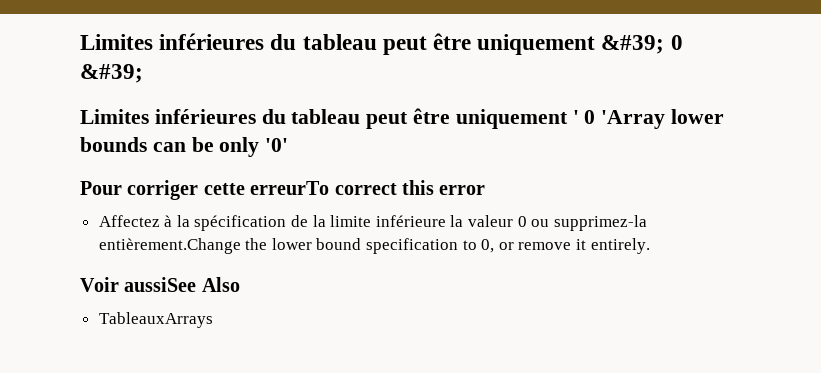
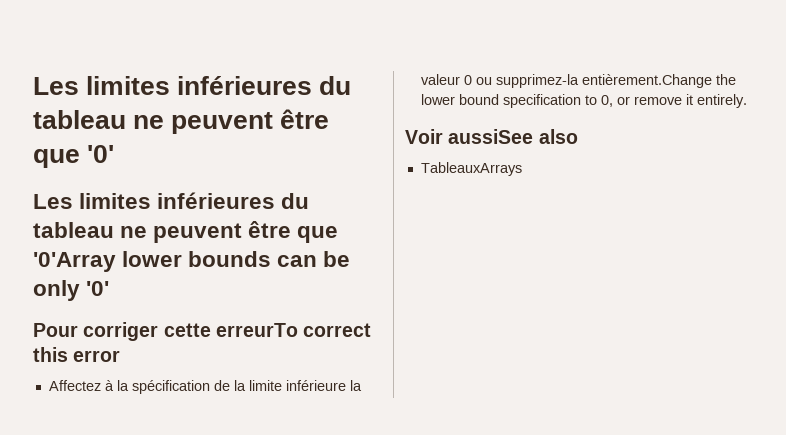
- Limites inférieures du tableau peut être uniquement &#39; 0 &#39;
- Limites inférieures du tableau peut être uniquement ' 0 'Array lower bounds can be only '0'
+ Les limites inférieures du tableau ne peuvent être que '0'
+ Les limites inférieures du tableau ne peuvent être que '0'Array lower bounds can be only '0'
- Voir aussiSee Also
+ Voir aussiSee also

